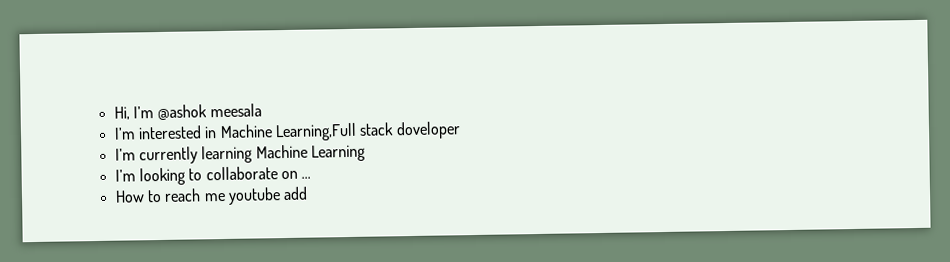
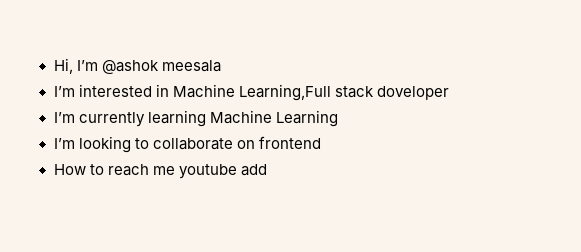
- I’m looking to collaborate on ...
+ I’m looking to collaborate on frontend

